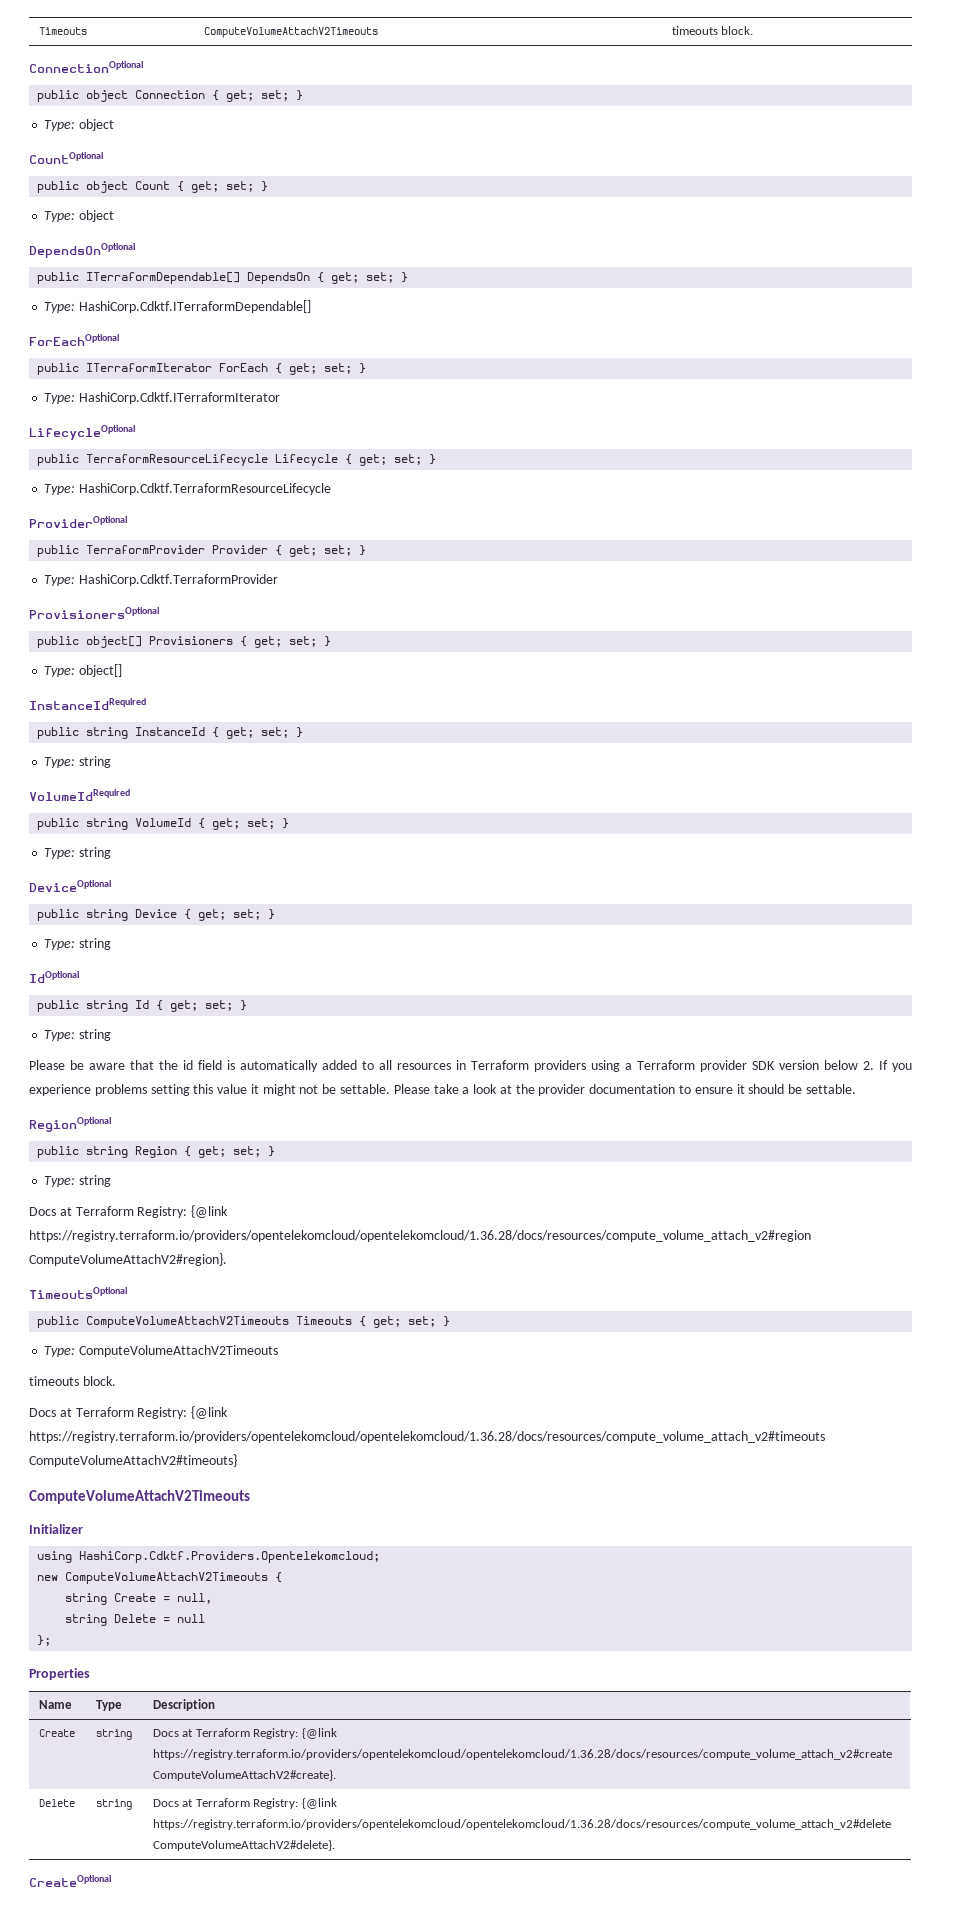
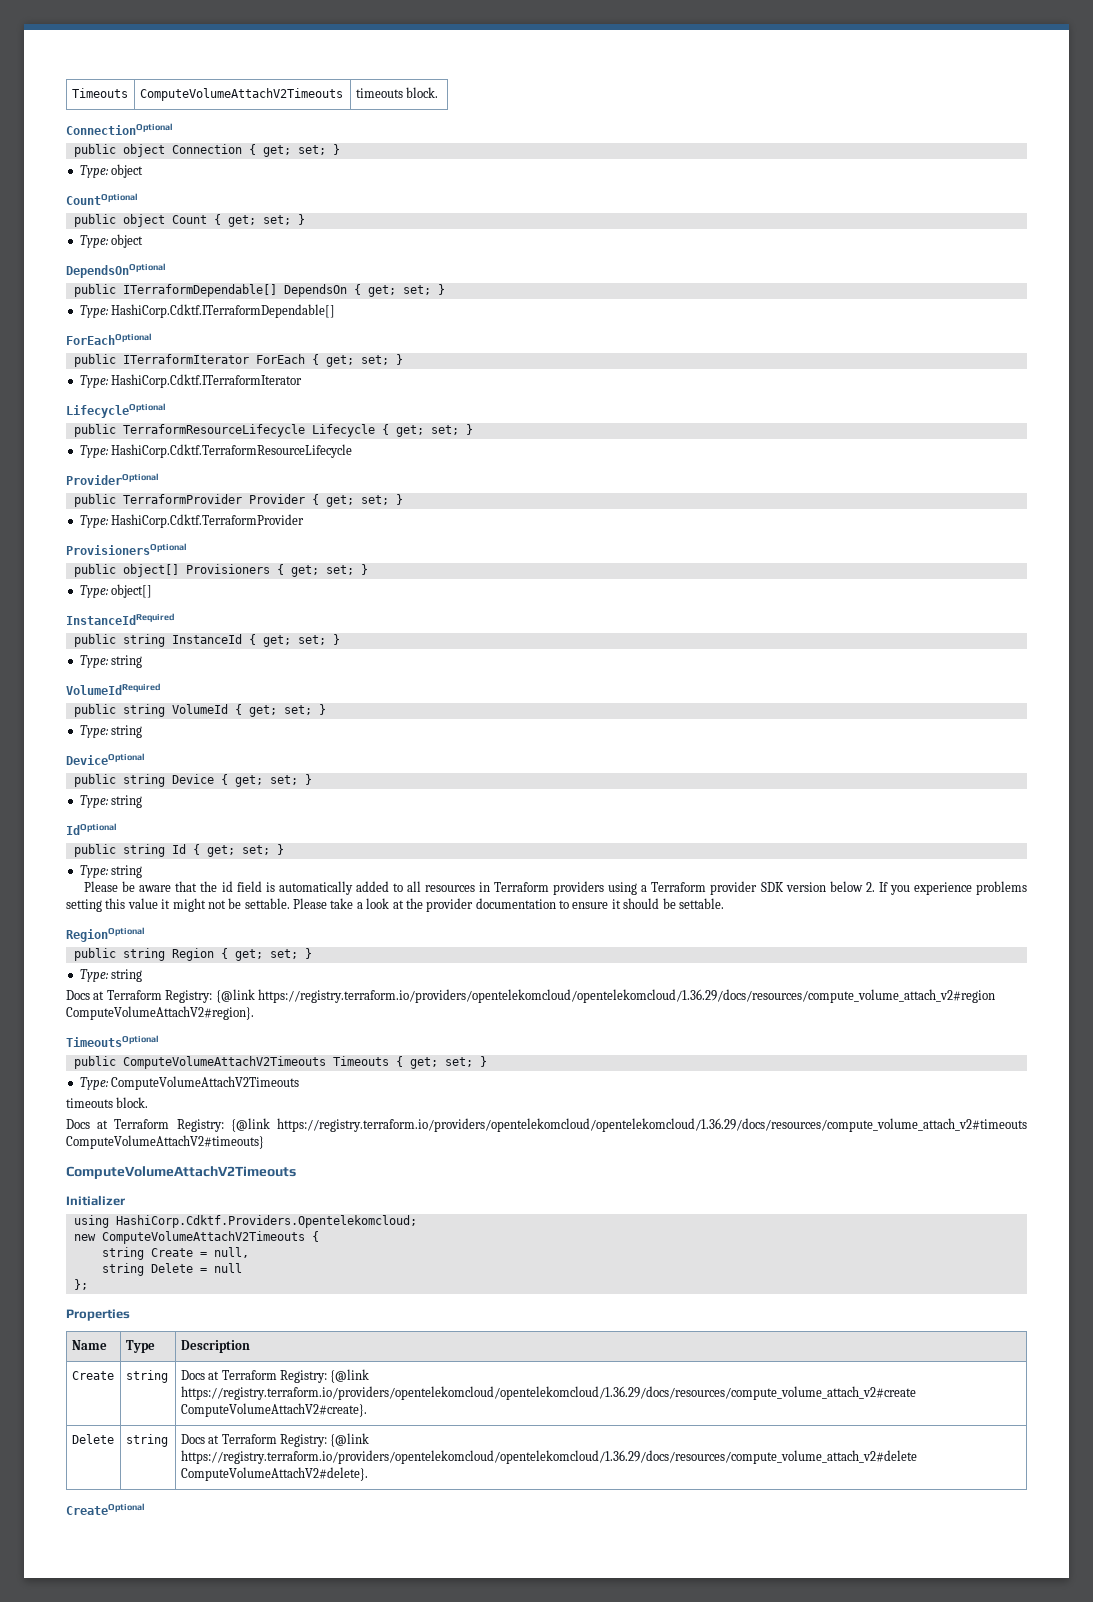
- Docs at Terraform Registry: {@link https://registry.terraform.io/providers/opentelekomcloud/opentelekomcloud/1.36.28/docs/resources/compute_volume_attach_v2#region ComputeVolumeAttachV2#region}.
+ Docs at Terraform Registry: {@link https://registry.terraform.io/providers/opentelekomcloud/opentelekomcloud/1.36.29/docs/resources/compute_volume_attach_v2#region ComputeVolumeAttachV2#region}.
- Docs at Terraform Registry: {@link https://registry.terraform.io/providers/opentelekomcloud/opentelekomcloud/1.36.28/docs/resources/compute_volume_attach_v2#timeouts ComputeVolumeAttachV2#timeouts}
+ Docs at Terraform Registry: {@link https://registry.terraform.io/providers/opentelekomcloud/opentelekomcloud/1.36.29/docs/resources/compute_volume_attach_v2#timeouts ComputeVolumeAttachV2#timeouts}
- Create | string | Docs at Terraform Registry: {@link https://registry.terraform.io/providers/opentelekomcloud/opentelekomcloud/1.36.28/docs/resources/compute_volume_attach_v2#create ComputeVolumeAttachV2#create}.
+ Create | string | Docs at Terraform Registry: {@link https://registry.terraform.io/providers/opentelekomcloud/opentelekomcloud/1.36.29/docs/resources/compute_volume_attach_v2#create ComputeVolumeAttachV2#create}.
- Delete | string | Docs at Terraform Registry: {@link https://registry.terraform.io/providers/opentelekomcloud/opentelekomcloud/1.36.28/docs/resources/compute_volume_attach_v2#delete ComputeVolumeAttachV2#delete}.
+ Delete | string | Docs at Terraform Registry: {@link https://registry.terraform.io/providers/opentelekomcloud/opentelekomcloud/1.36.29/docs/resources/compute_volume_attach_v2#delete ComputeVolumeAttachV2#delete}.

